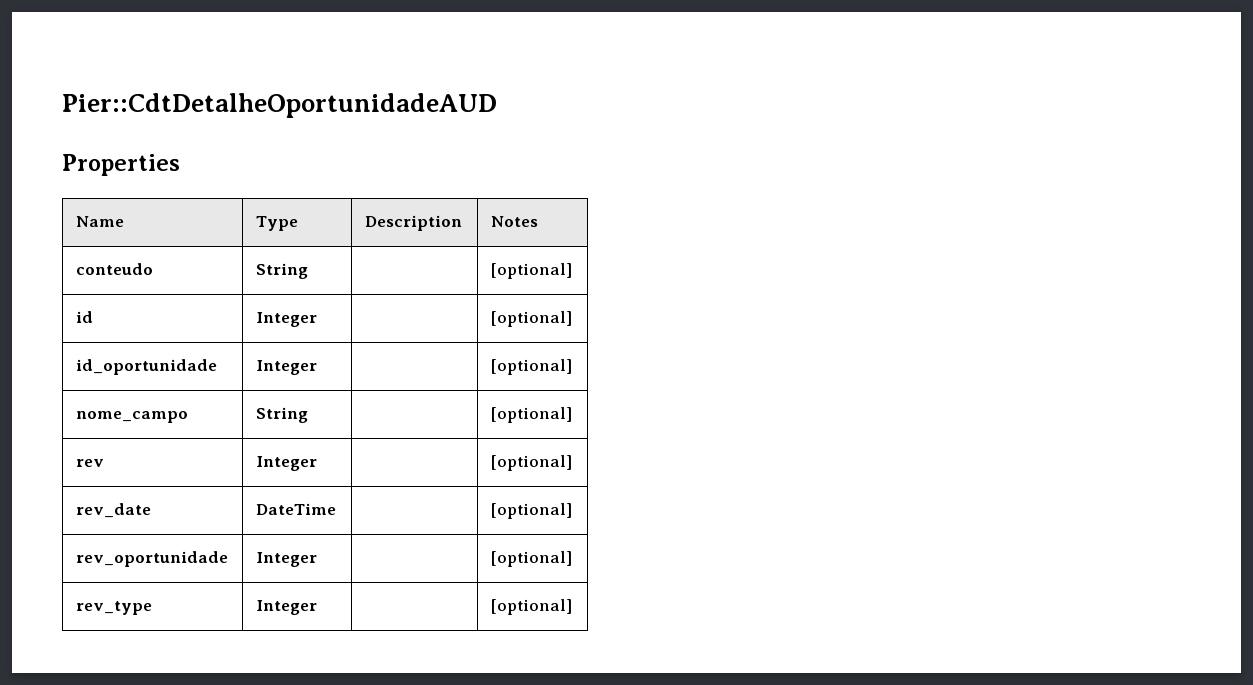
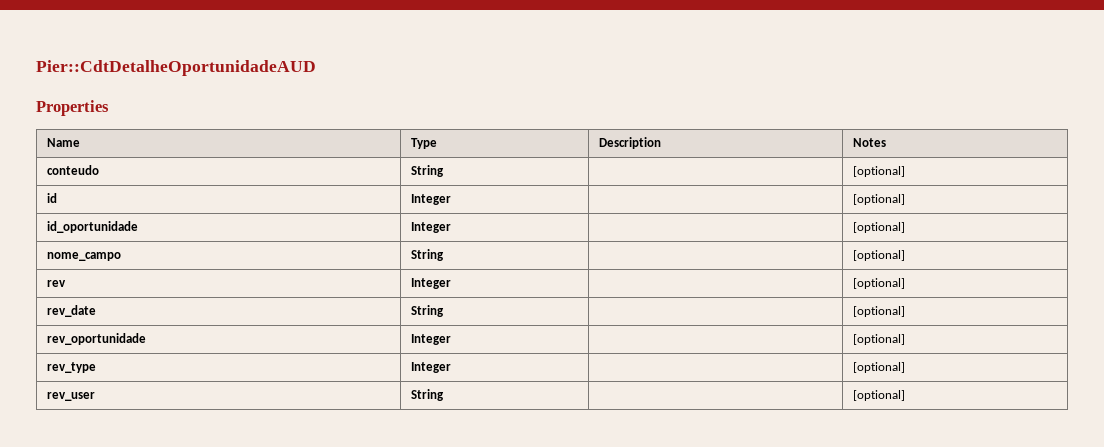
- rev_date | DateTime | | [optional]
+ rev_date | String | | [optional]
+ rev_user | String | | [optional]

